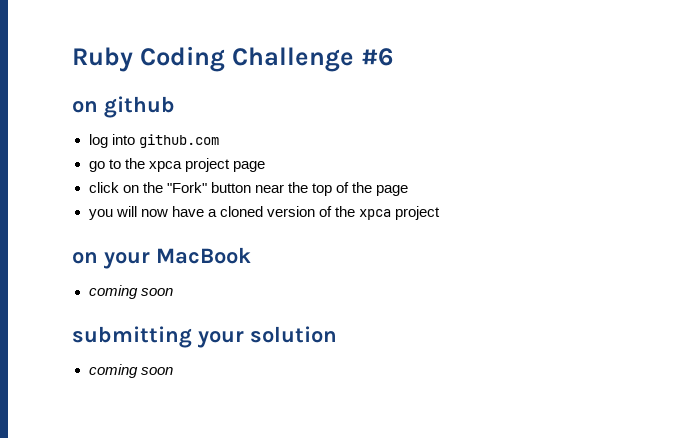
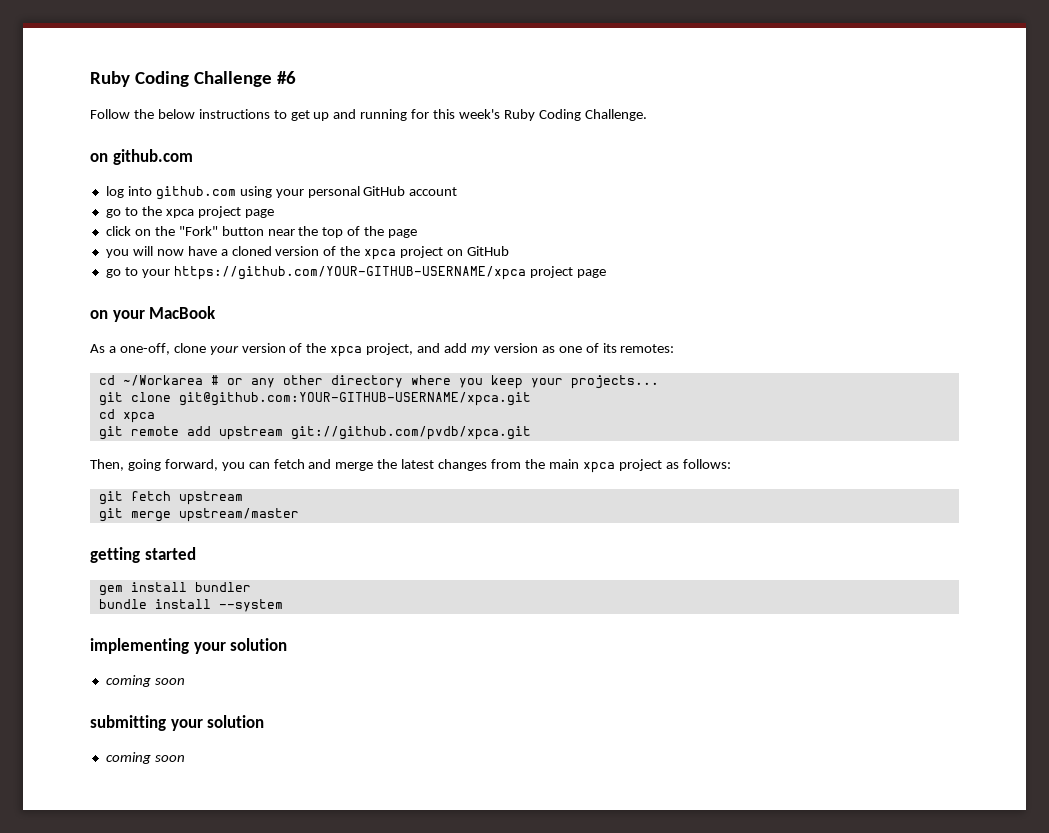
- on github
+ Follow the below instructions to get up and running for this week's Ruby Coding Challenge.
+ on github.com
- log into github.com
+ log into github.com using your personal GitHub account
- you will now have a cloned version of the xpca project
+ you will now have a cloned version of the xpca project on GitHub
+ go to your https://github.com/YOUR-GITHUB-USERNAME/xpca project page
  on your MacBook
+ As a one-off, clone your version of the xpca project, and add my version as one of its remotes:
+ cd ~/Workarea # or any other directory where you keep your projects...
+ git clone git@github.com:YOUR-GITHUB-USERNAME/xpca.git
+ cd xpca
+ git remote add upstream git://github.com/pvdb/xpca.git
+ Then, going forward, you can fetch and merge the latest changes from the main xpca project as follows:
+ git fetch upstream
+ git merge upstream/master
+ getting started
+ gem install bundler
+ bundle install --system
+ implementing your solution

